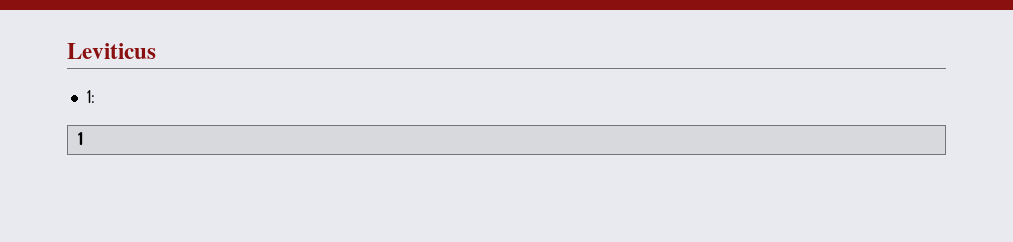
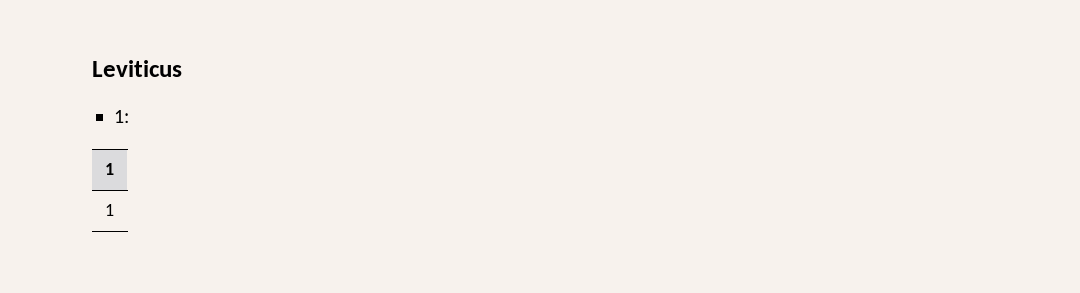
  1:
+ 1

